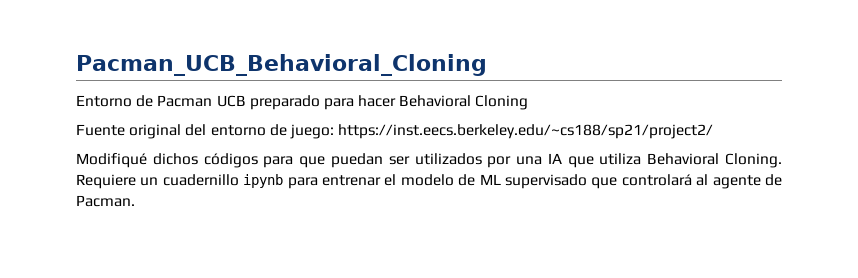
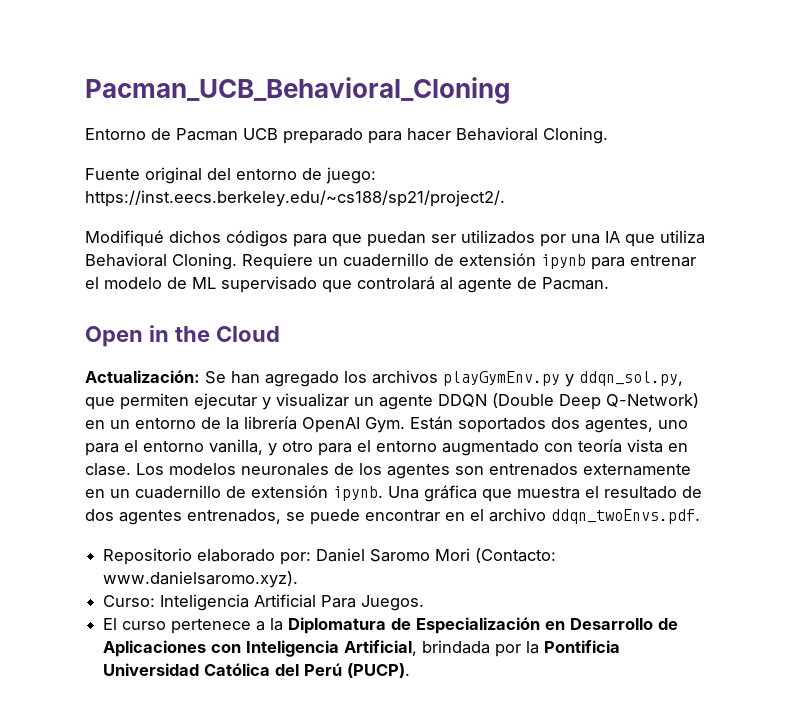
- Entorno de Pacman UCB preparado para hacer Behavioral Cloning
+ Entorno de Pacman UCB preparado para hacer Behavioral Cloning.
- Fuente original del entorno de juego: https://inst.eecs.berkeley.edu/~cs188/sp21/project2/
+ Fuente original del entorno de juego: https://inst.eecs.berkeley.edu/~cs188/sp21/project2/.
- Requiere un cuadernillo ipynb para entrenar el modelo de ML supervisado que controlará al agente de Pacman.
+ Requiere un cuadernillo de extensión ipynb para entrenar el modelo de ML supervisado que controlará al agente de Pacman.
+ Open in the Cloud
+ Actualización: Se han agregado los archivos playGymEnv.py y ddqn_sol.py, que permiten ejecutar y visualizar un agente DDQN (Double Deep Q-Network) en un entorno de la librería OpenAI Gym. Están soportados dos agentes, uno para el entorno vanilla, y otro para el entorno augmentado con teoría vista en clase. Los modelos neuronales de los agentes son entrenados externamente en un cuadernillo de extensión ipynb. Una gráfica que muestra el resultado de dos agentes entrenados, se puede encontrar en el archivo ddqn_twoEnvs.pdf.
+ Repositorio elaborado por: Daniel Saromo Mori (Contacto: www.danielsaromo.xyz).
+ Curso: Inteligencia Artificial Para Juegos.
+ El curso pertenece a la Diplomatura de Especialización en Desarrollo de Aplicaciones con Inteligencia Artificial, brindada por la Pontificia Universidad Católica del Perú (PUCP).

